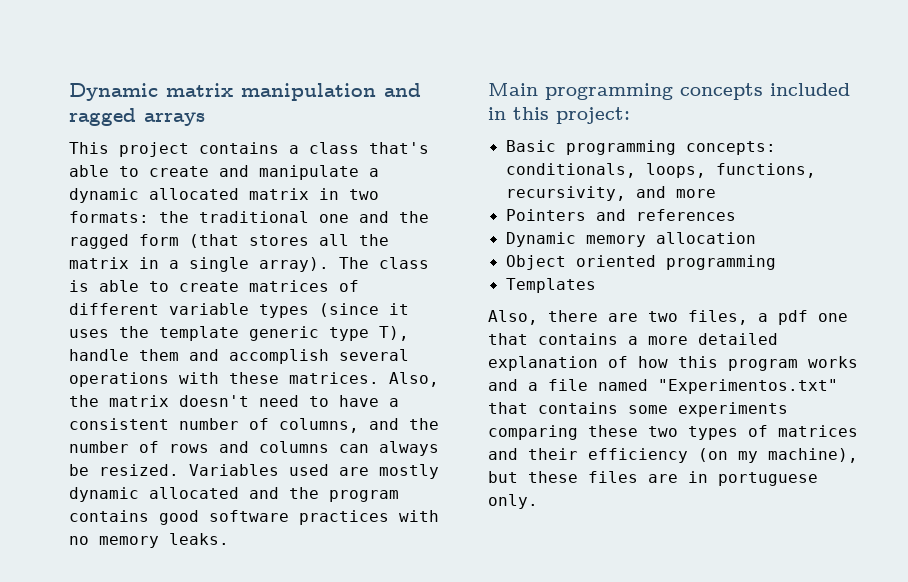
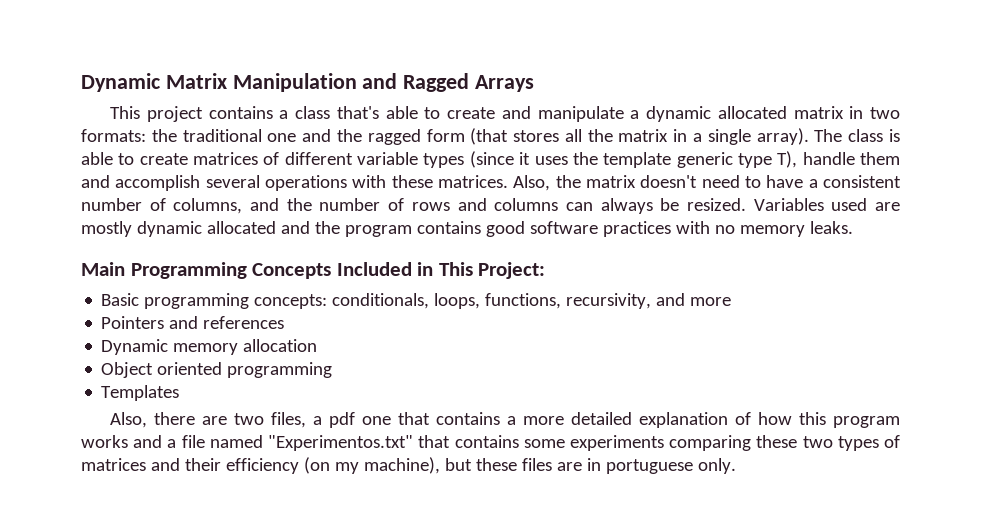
- Dynamic matrix manipulation and ragged arrays
+ Dynamic Matrix Manipulation and Ragged Arrays
- Main programming concepts included in this project:
+ Main Programming Concepts Included in This Project:

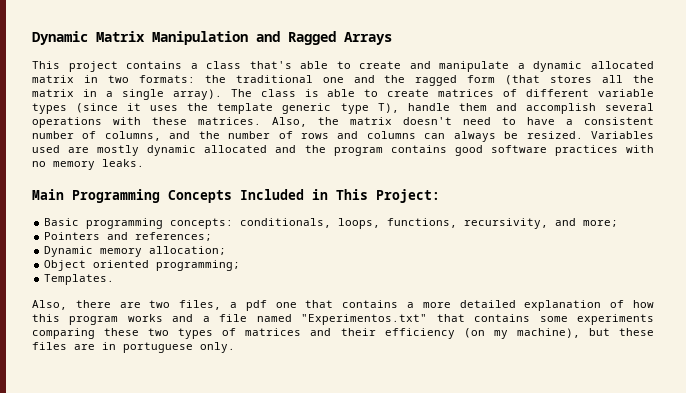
- Basic programming concepts: conditionals, loops, functions, recursivity, and more
+ Basic programming concepts: conditionals, loops, functions, recursivity, and more;
- Pointers and references
+ Pointers and references;
- Dynamic memory allocation
+ Dynamic memory allocation;
- Object oriented programming
- Templates
+ Object oriented programming;
+ Templates.

